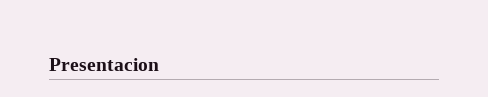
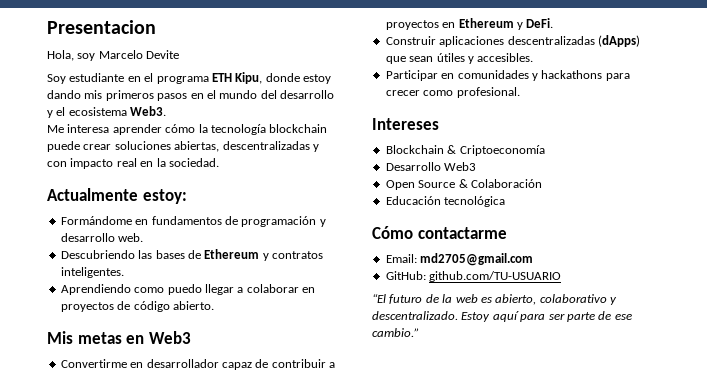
+ Hola, soy Marcelo Devite
+ Soy estudiante en el programa ETH Kipu, donde estoy dando mis primeros pasos en el mundo del desarrollo y el ecosistema Web3.
+ Me interesa aprender cómo la tecnología blockchain puede crear soluciones abiertas, descentralizadas y con impacto real en la sociedad.
+ Actualmente estoy:
+ Formándome en fundamentos de programación y desarrollo web.
+ Descubriendo las bases de Ethereum y contratos inteligentes.
+ Aprendiendo como puedo llegar a colaborar en proyectos de código abierto.
+ Mis metas en Web3
+ Convertirme en desarrollador capaz de contribuir a proyectos en Ethereum y DeFi.
+ Construir aplicaciones descentralizadas (dApps) que sean útiles y accesibles.
+ Participar en comunidades y hackathons para crecer como profesional.
+ Intereses
+ Blockchain & Criptoeconomía
+ Desarrollo Web3
+ Open Source & Colaboración
+ Educación tecnológica
+ Cómo contactarme
+ Email: md2705@gmail.com
+ GitHub: github.com/TU-USUARIO
+ “El futuro de la web es abierto, colaborativo y descentralizado. Estoy aquí para ser parte de ese cambio.”

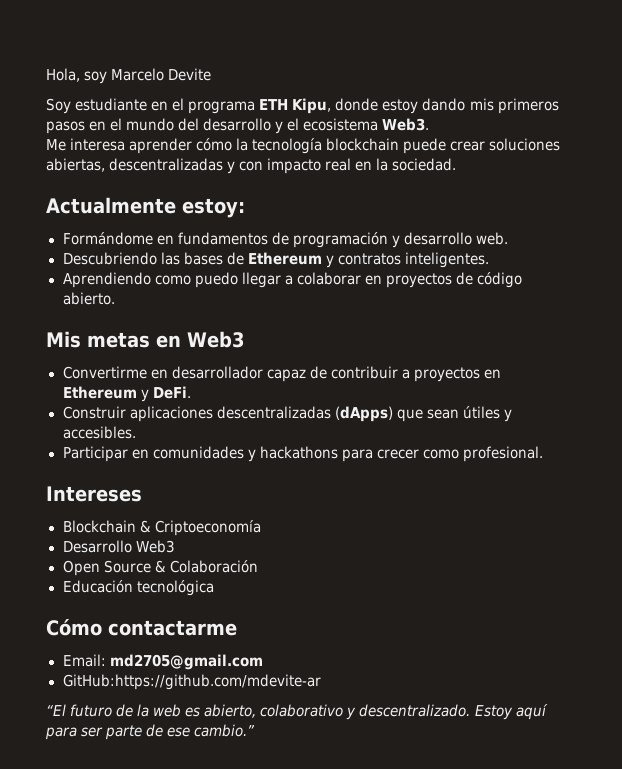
- Presentacion
- GitHub: github.com/TU-USUARIO
+ GitHub:https://github.com/mdevite-ar

